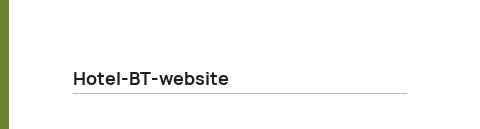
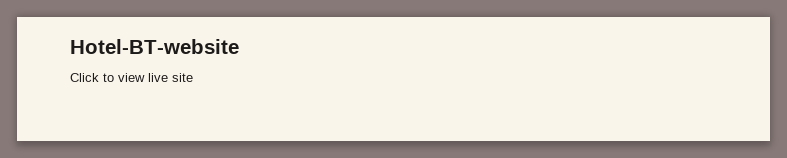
+ Click to view live site

